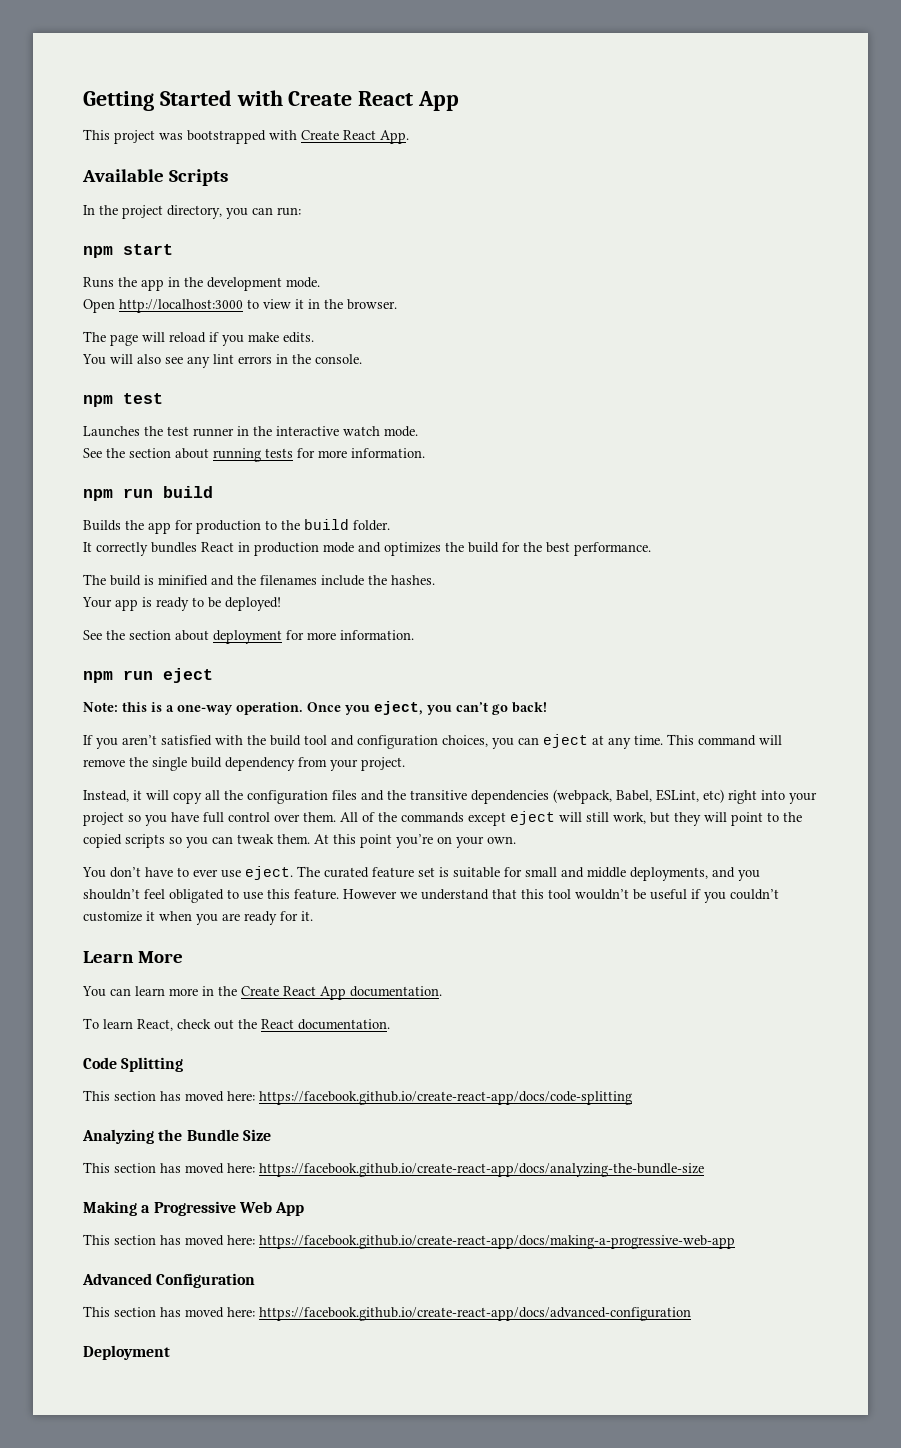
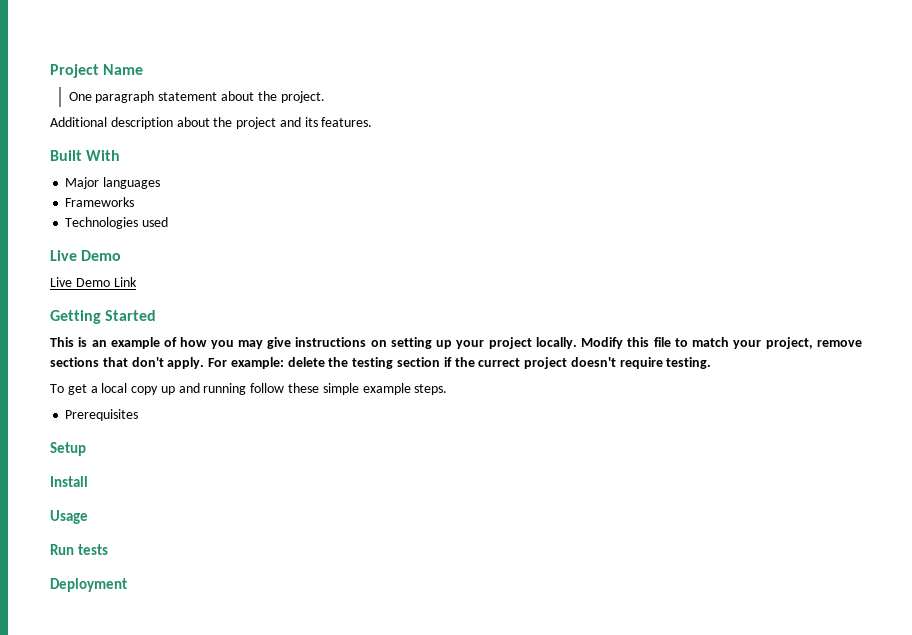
- Getting Started with Create React App
- This project was bootstrapped with Create React App.
- Available Scripts
- In the project directory, you can run:
- npm start
- Runs the app in the development mode.
- Open http://localhost:3000 to view it in the browser.
- The page will reload if you make edits.
- You will also see any lint errors in the console.
- npm test
- Launches the test runner in the interactive watch mode.
- See the section about running tests for more information.
- npm run build
- Builds the app for production to the build folder.
- It correctly bundles React in production mode and optimizes the build for the best performance.
- The build is minified and the filenames include the hashes.
- Your app is ready to be deployed!
- See the section about deployment for more information.
- npm run eject
- Note: this is a one-way operation. Once you eject, you can’t go back!
- If you aren’t satisfied with the build tool and configuration choices, you can eject at any time. This command will remove the single build dependency from your project.
- Instead, it will copy all the configuration files and the transitive dependencies (webpack, Babel, ESLint, etc) right into your project so you have full control over them. All of the commands except eject will still work, but they will point to the copied scripts so you can tweak them. At this point you’re on your own.
- You don’t have to ever use eject. The curated feature set is suitable for small and middle deployments, and you shouldn’t feel obligated to use this feature. However we understand that this tool wouldn’t be useful if you couldn’t customize it when you are ready for it.
- Learn More
- You can learn more in the Create React App documentation.
- To learn React, check out the React documentation.
- Code Splitting
- This section has moved here: https://facebook.github.io/create-react-app/docs/code-splitting
- Analyzing the Bundle Size
- This section has moved here: https://facebook.github.io/create-react-app/docs/analyzing-the-bundle-size
- Making a Progressive Web App
- This section has moved here: https://facebook.github.io/create-react-app/docs/making-a-progressive-web-app
- Advanced Configuration
- This section has moved here: https://facebook.github.io/create-react-app/docs/advanced-configuration
+ Project Name
+ One paragraph statement about the project.
+ Additional description about the project and its features.
+ Built With
+ Major languages
+ Frameworks
+ Technologies used
+ Live Demo
+ Live Demo Link
+ Getting Started
+ This is an example of how you may give instructions on setting up your project locally. Modify this file to match your project, remove sections that don't apply. For example: delete the testing section if the currect project doesn't require testing.
+ To get a local copy up and running follow these simple example steps.
+ Prerequisites
+ Setup
+ Install
+ Usage
+ Run tests

